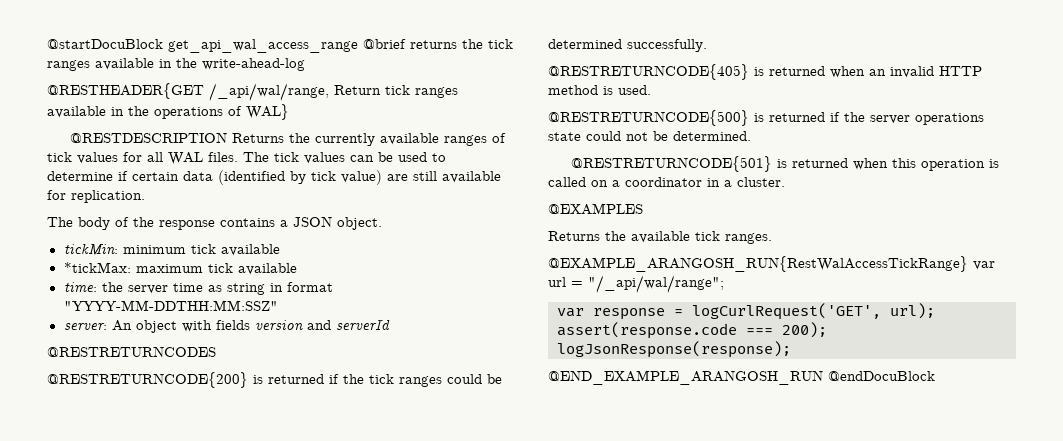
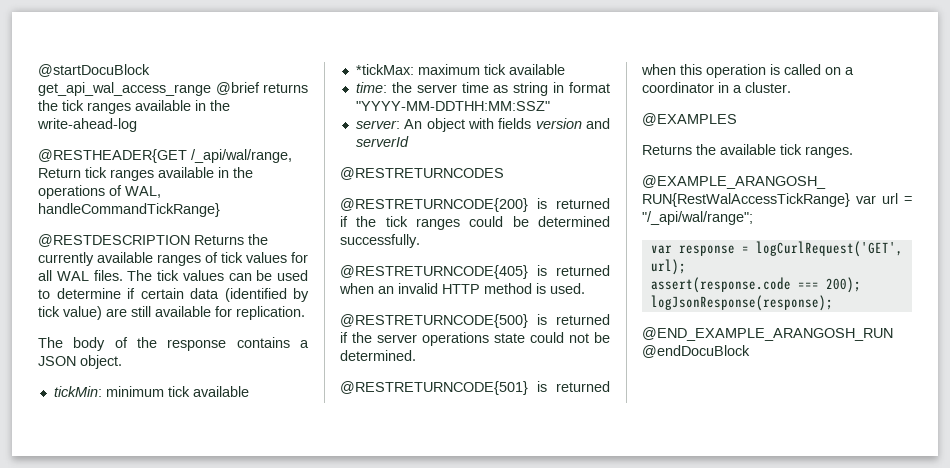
- @RESTHEADER{GET /_api/wal/range, Return tick ranges available in the operations of WAL}
+ @RESTHEADER{GET /_api/wal/range, Return tick ranges available in the operations of WAL, handleCommandTickRange}

